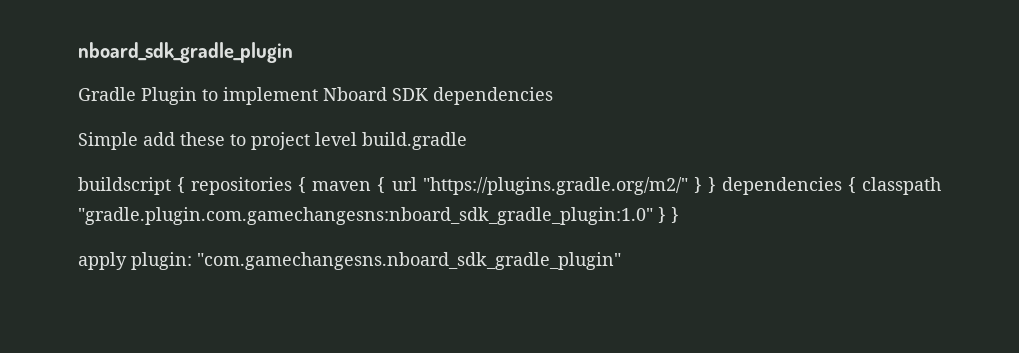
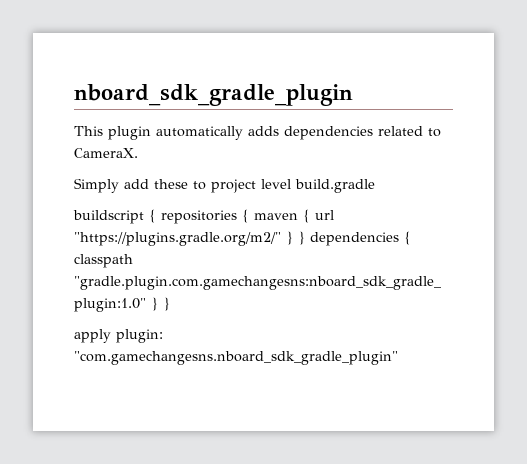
- Gradle Plugin to implement Nboard SDK dependencies
- Simple add these to project level build.gradle
+ This plugin automatically adds dependencies related to CameraX.
+ Simply add these to project level build.gradle

